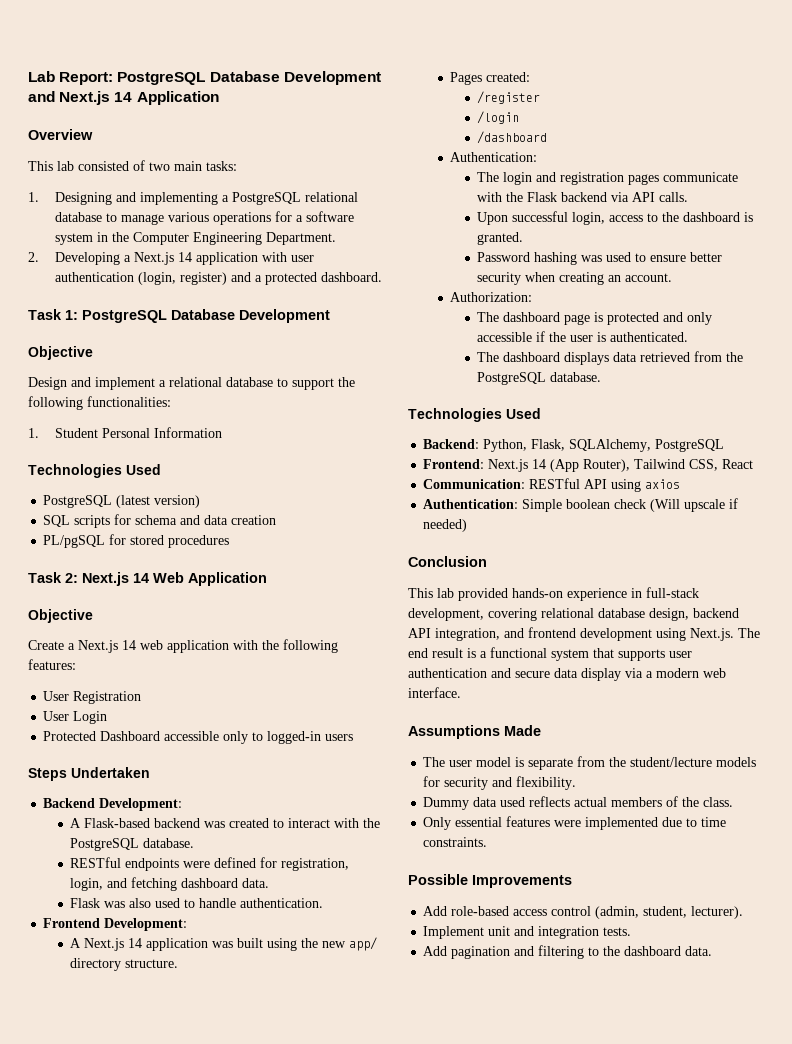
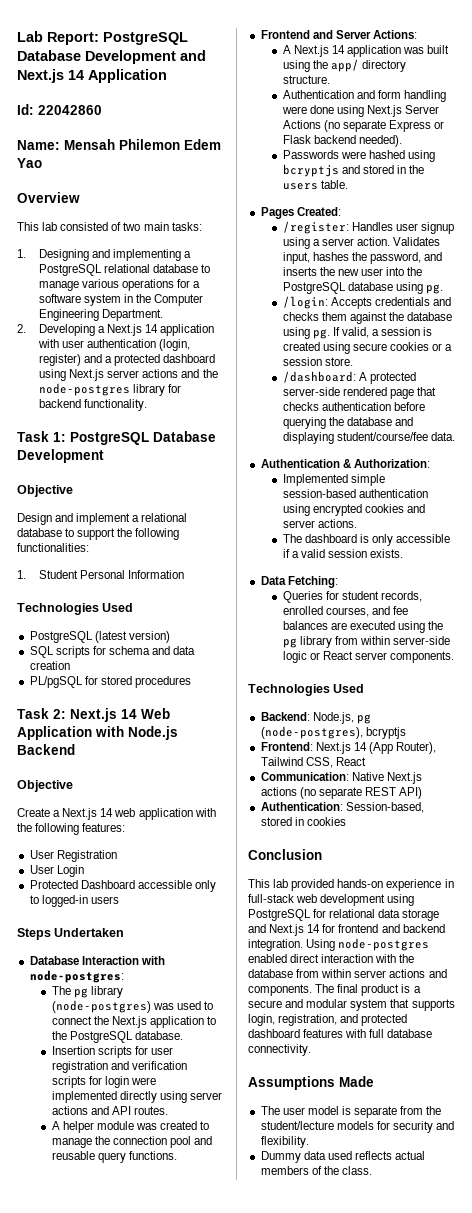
+ Id: 22042860
+ Name: Mensah Philemon Edem Yao
- 2. Developing a Next.js 14 application with user authentication (login, register) and a protected dashboard.
+ 2. Developing a Next.js 14 application with user authentication (login, register) and a protected dashboard using Next.js server actions and the node-postgres library for backend functionality.
- Task 2: Next.js 14 Web Application
+ Task 2: Next.js 14 Web Application with Node.js Backend
- Backend Development:
- A Flask-based backend was created to interact with the PostgreSQL database.
- RESTful endpoints were defined for registration, login, and fetching dashboard data.
- Flask was also used to handle authentication.
- Frontend Development:
+ Database Interaction with node-postgres:
+ The pg library (node-postgres) was used to connect the Next.js application to the PostgreSQL database.
+ Insertion scripts for user registration and verification scripts for login were implemented directly using server actions and API routes.
+ A helper module was created to manage the connection pool and reusable query functions.
+ Frontend and Server Actions:
- A Next.js 14 application was built using the new app/ directory structure.
+ A Next.js 14 application was built using the app/ directory structure.
- Pages created:
- /register
- /login
- /dashboard
- Authentication:
- The login and registration pages communicate with the Flask backend via API calls.
- Upon successful login, access to the dashboard is granted.
- Password hashing was used to ensure better security when creating an account.
- Authorization:
- The dashboard page is protected and only accessible if the user is authenticated.
- The dashboard displays data retrieved from the PostgreSQL database.
+ Authentication and form handling were done using Next.js Server Actions (no separate Express or Flask backend needed).
+ Passwords were hashed using bcryptjs and stored in the users table.
+ Pages Created:
+ /register: Handles user signup using a server action. Validates input, hashes the password, and inserts the new user into the PostgreSQL database using pg.
+ /login: Accepts credentials and checks them against the database using pg. If valid, a session is created using secure cookies or a session store.
+ /dashboard: A protected server-side rendered page that checks authentication before querying the database and displaying student/course/fee data.
+ Authentication & Authorization:
+ Implemented simple session-based authentication using encrypted cookies and server actions.
+ The dashboard is only accessible if a valid session exists.
+ Data Fetching:
+ Queries for student records, enrolled courses, and fee balances are executed using the pg library from within server-side logic or React server components.
- Backend: Python, Flask, SQLAlchemy, PostgreSQL
+ Backend: Node.js, pg (node-postgres), bcryptjs
- Communication: RESTful API using axios
- Authentication: Simple boolean check (Will upscale if needed)
+ Communication: Native Next.js actions (no separate REST API)
+ Authentication: Session-based, stored in cookies
- This lab provided hands-on experience in full-stack development, covering relational database design, backend API integration, and frontend development using Next.js. The end result is a functional system that supports user authentication and secure data display via a modern web interface.
+ This lab provided hands-on experience in full-stack web development using PostgreSQL for relational data storage and Next.js 14 for frontend and backend integration. Using node-postgres enabled direct interaction with the database from within server actions and components. The final product is a secure and modular system that supports login, registration, and protected dashboard features with full database connectivity.
- Only essential features were implemented due to time constraints.
- Possible Improvements
- Add role-based access control (admin, student, lecturer).
- Implement unit and integration tests.
- Add pagination and filtering to the dashboard data.

